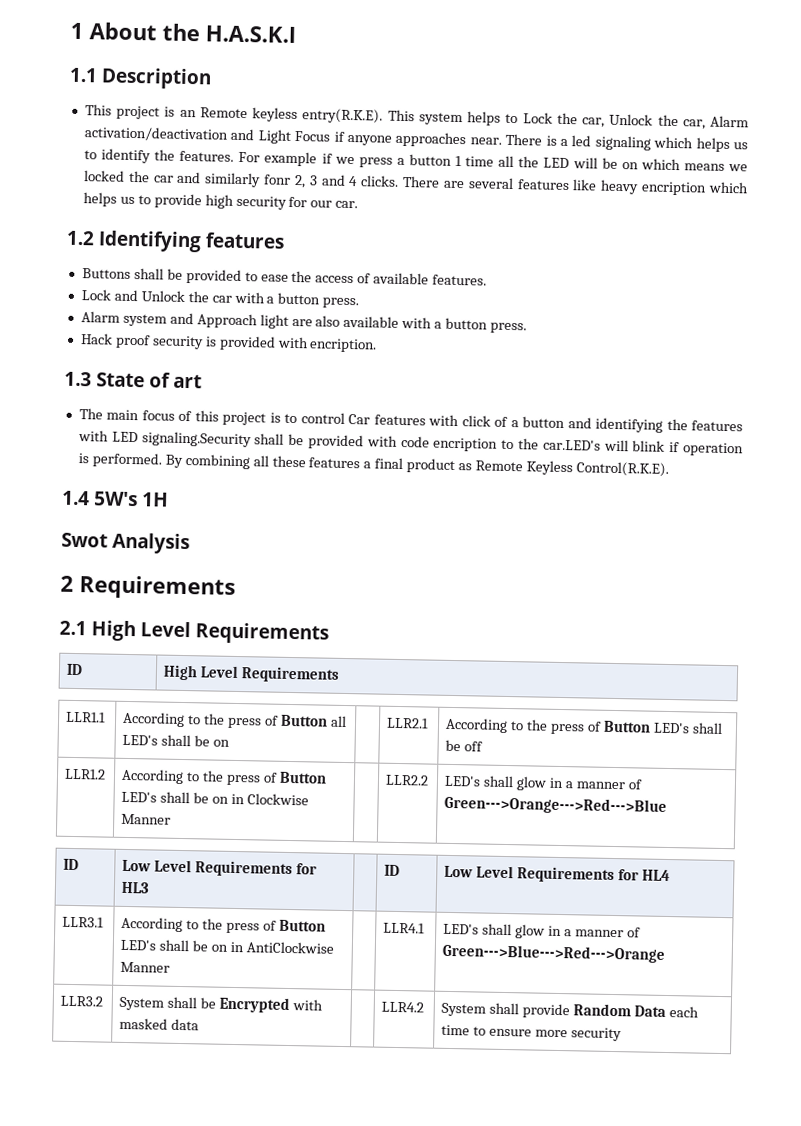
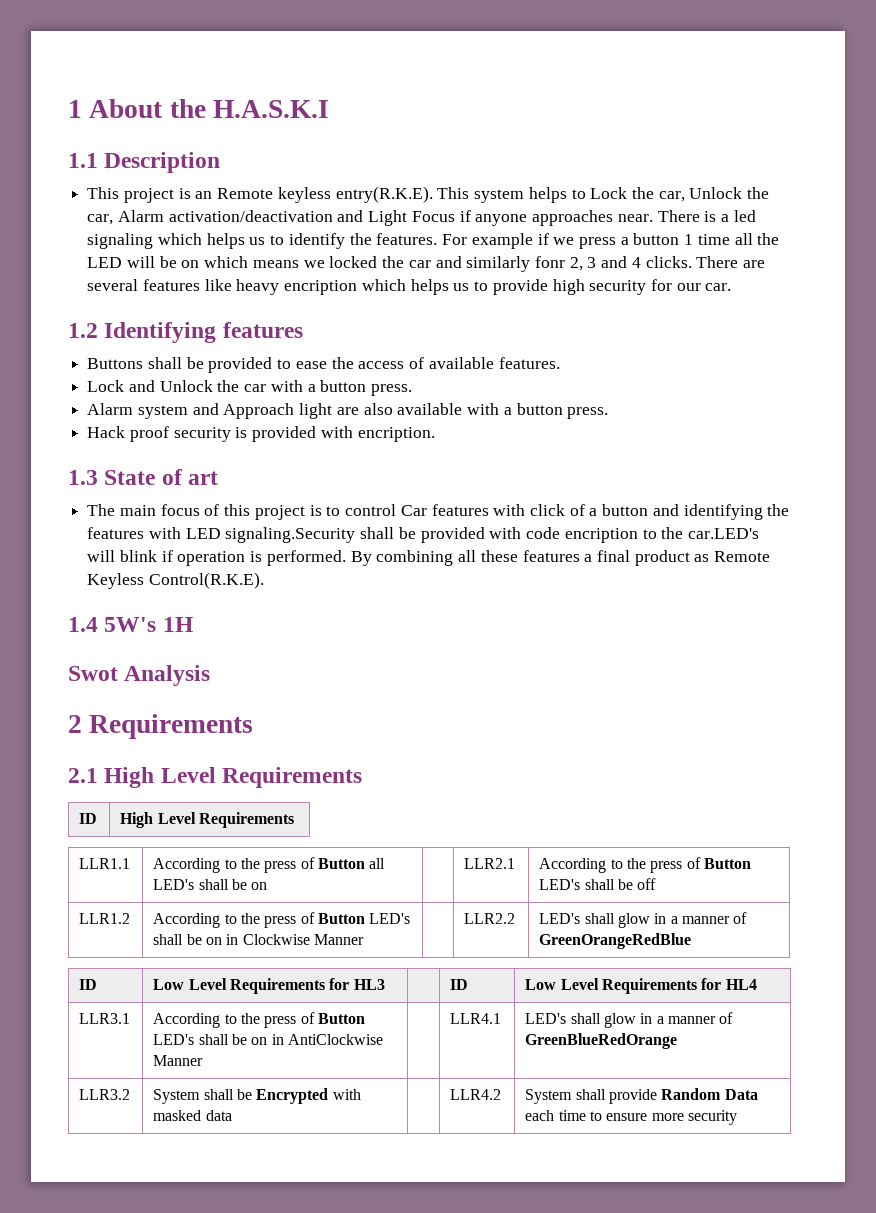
- LLR1.2 | According to the press of Button LED's shall be on in Clockwise Manner | | LLR2.2 | LED's shall glow in a manner of Green--->Orange--->Red--->Blue
+ LLR1.2 | According to the press of Button LED's shall be on in Clockwise Manner | | LLR2.2 | LED's shall glow in a manner of GreenOrangeRedBlue
- LLR3.1 | According to the press of Button LED's shall be on in AntiClockwise Manner | | LLR4.1 | LED's shall glow in a manner of Green--->Blue--->Red--->Orange
+ LLR3.1 | According to the press of Button LED's shall be on in AntiClockwise Manner | | LLR4.1 | LED's shall glow in a manner of GreenBlueRedOrange

